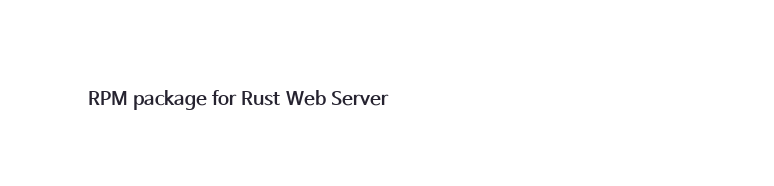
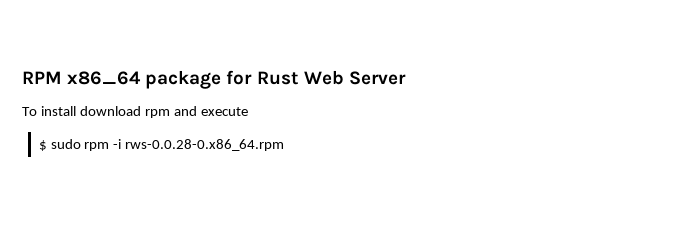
- RPM package for Rust Web Server
+ RPM x86_64 package for Rust Web Server
+ To install download rpm and execute
+ $ sudo rpm -i rws-0.0.28-0.x86_64.rpm

